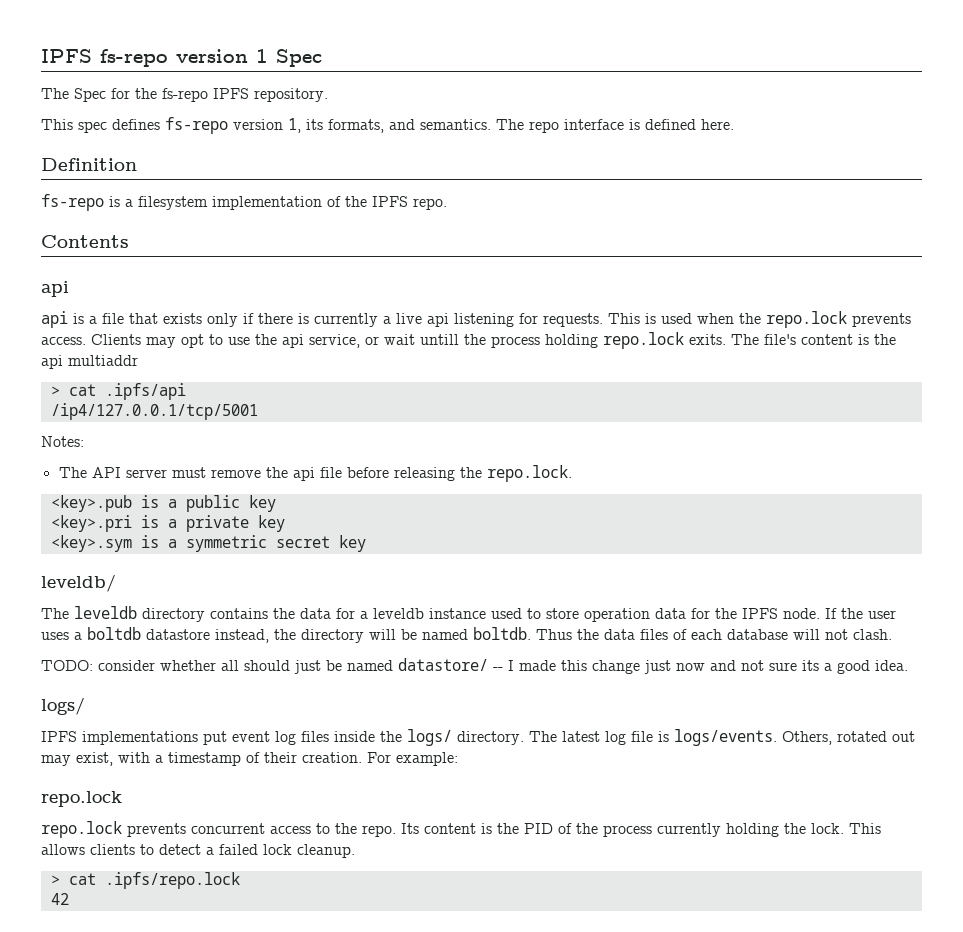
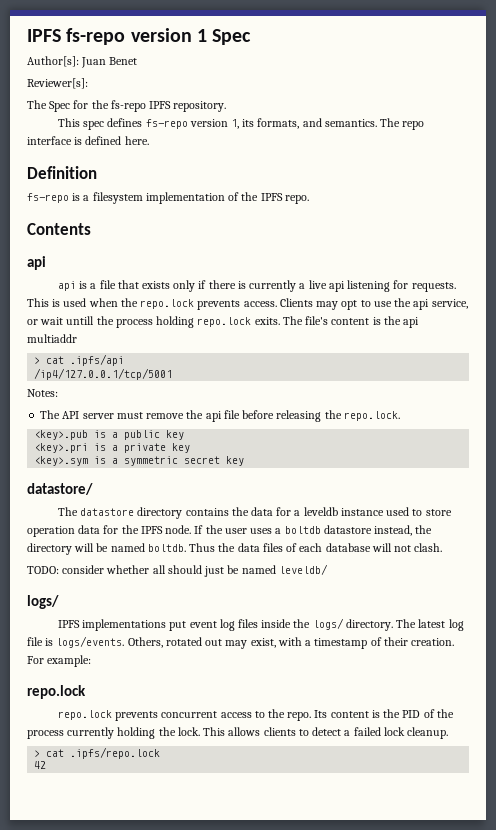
+ Author[s]: Juan Benet
+ Reviewer[s]:
- leveldb/
- The leveldb directory contains the data for a leveldb instance used to store operation data for the IPFS node.
+ datastore/
+ The datastore directory contains the data for a leveldb instance used to store operation data for the IPFS node.
- TODO: consider whether all should just be named datastore/ -- I made this change just now and not sure its a good idea.
+ TODO: consider whether all should just be named leveldb/

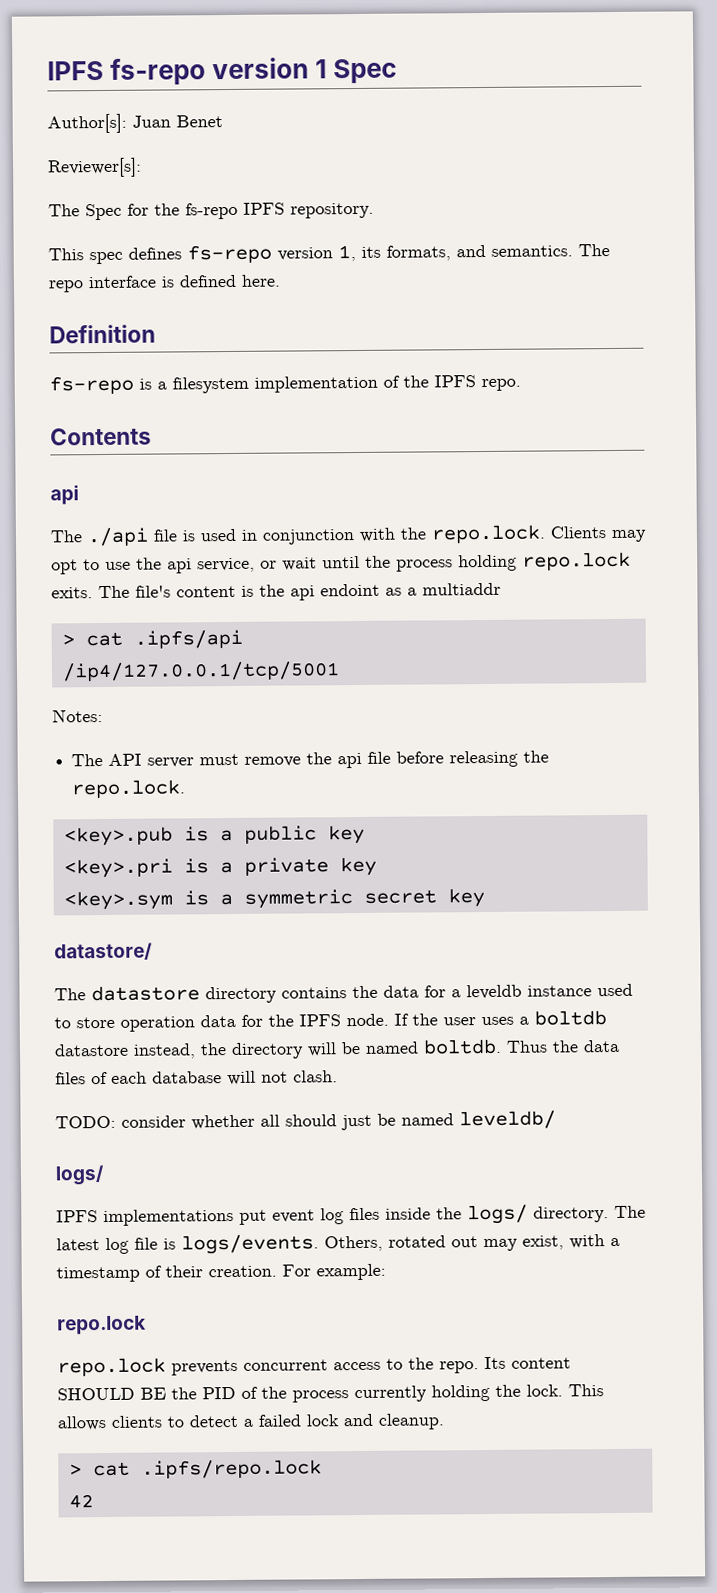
- api is a file that exists only if there is currently a live api listening for requests. This is used when the repo.lock prevents access. Clients may opt to use the api service, or wait untill the process holding repo.lock exits.
+ The ./api file is used in conjunction with the repo.lock. Clients may opt to use the api service, or wait until the process holding repo.lock exits.
- The file's content is the api multiaddr
+ The file's content is the api endoint as a multiaddr
- Its content is the PID of the process currently holding the lock.
+ Its content SHOULD BE the PID of the process currently holding the lock.
- This allows clients to detect a failed lock cleanup.
+ This allows clients to detect a failed lock and cleanup.

